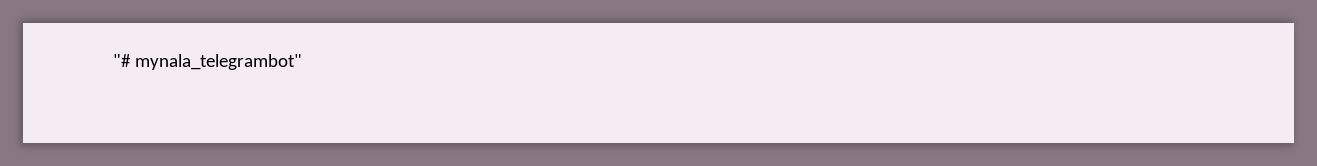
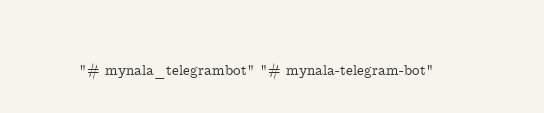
- "# mynala_telegrambot"
+ "# mynala_telegrambot" "# mynala-telegram-bot"

